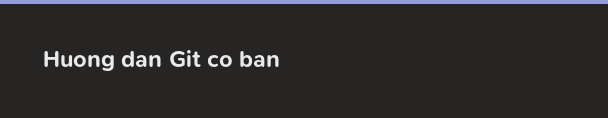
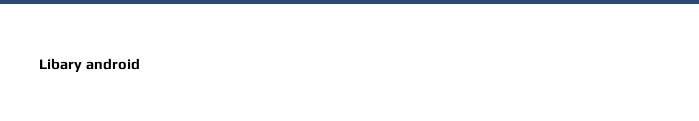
- Huong dan Git co ban
+ Libary android

